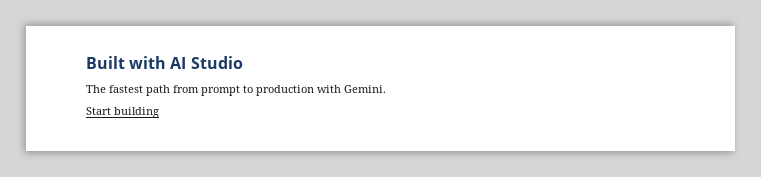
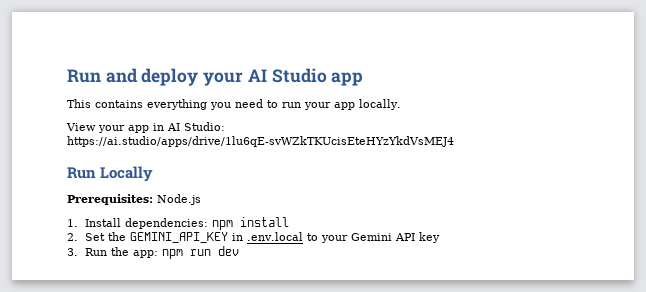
- Built with AI Studio
- The fastest path from prompt to production with Gemini.
- Start building
+ Run and deploy your AI Studio app
+ This contains everything you need to run your app locally.
+ View your app in AI Studio: https://ai.studio/apps/drive/1lu6qE-svWZkTKUcisEteHYzYkdVsMEJ4
+ Run Locally
+ Prerequisites: Node.js
+ 1. Install dependencies: npm install
+ 2. Set the GEMINI_API_KEY in .env.local to your Gemini API key
+ 3. Run the app: npm run dev

